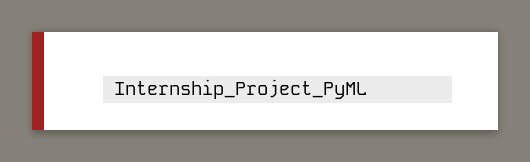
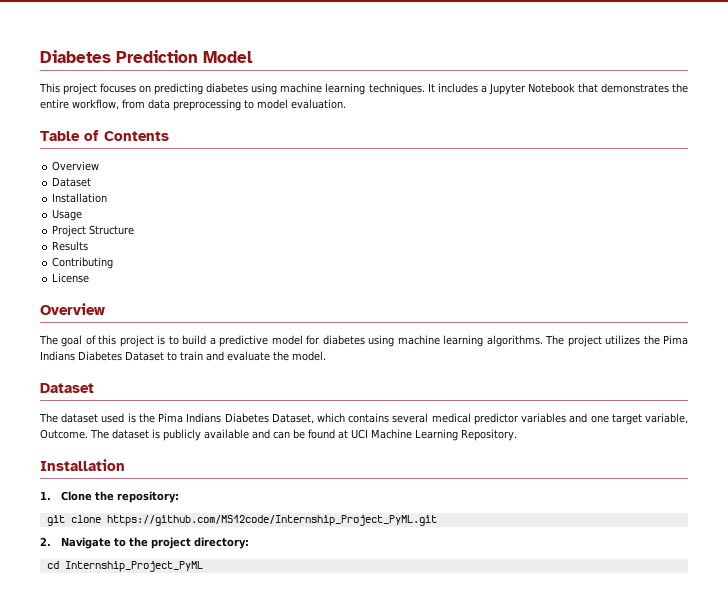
- Internship_Project_PyML
+ Diabetes Prediction Model
+ This project focuses on predicting diabetes using machine learning techniques. It includes a Jupyter Notebook that demonstrates the entire workflow, from data preprocessing to model evaluation.
+ Table of Contents
+ Overview
+ Dataset
+ Installation
+ Usage
+ Project Structure
+ Results
+ Contributing
+ License
+ Overview
+ The goal of this project is to build a predictive model for diabetes using machine learning algorithms. The project utilizes the Pima Indians Diabetes Dataset to train and evaluate the model.
+ Dataset
+ The dataset used is the Pima Indians Diabetes Dataset, which contains several medical predictor variables and one target variable, Outcome. The dataset is publicly available and can be found at UCI Machine Learning Repository.
+ Installation
+ 1. Clone the repository:
+ git clone https://github.com/MS12code/Internship_Project_PyML.git
+ 2. Navigate to the project directory:
+ cd Internship_Project_PyML

